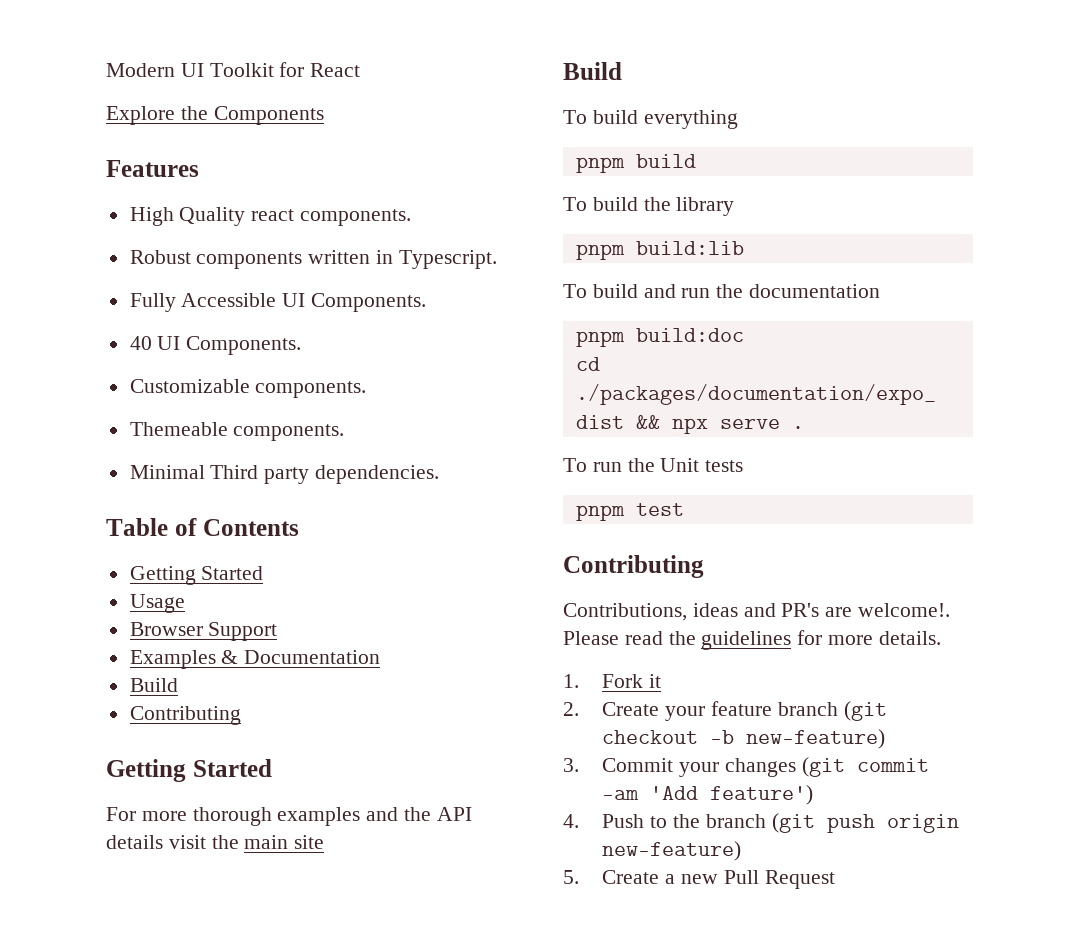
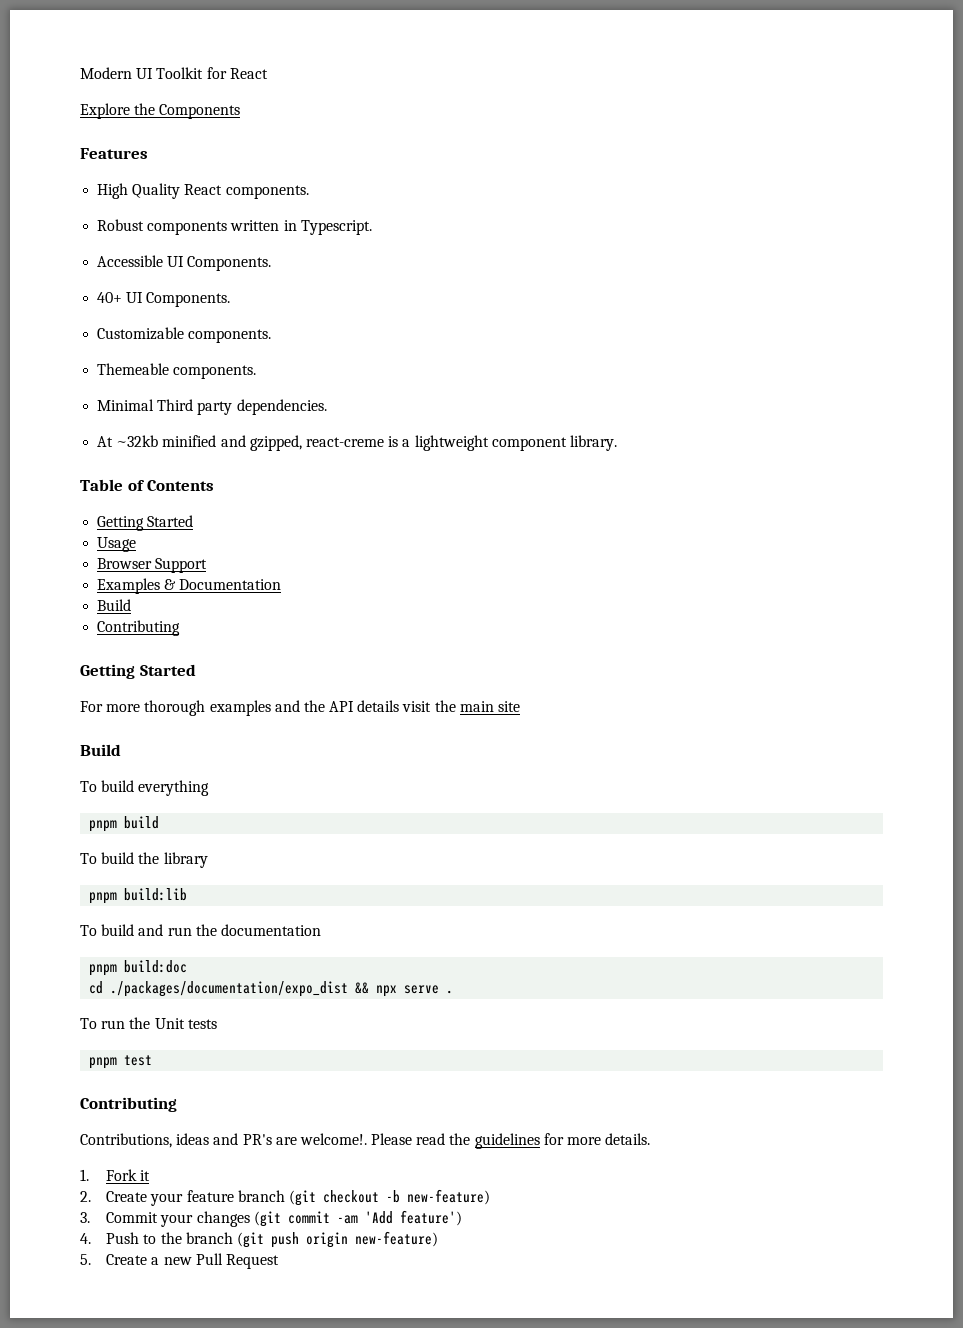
- High Quality react components.
+ High Quality React components.
- Fully Accessible UI Components.
+ Accessible UI Components.
- 40 UI Components.
+ 40+ UI Components.
+ At ~32kb minified and gzipped, react-creme is a lightweight component library.

